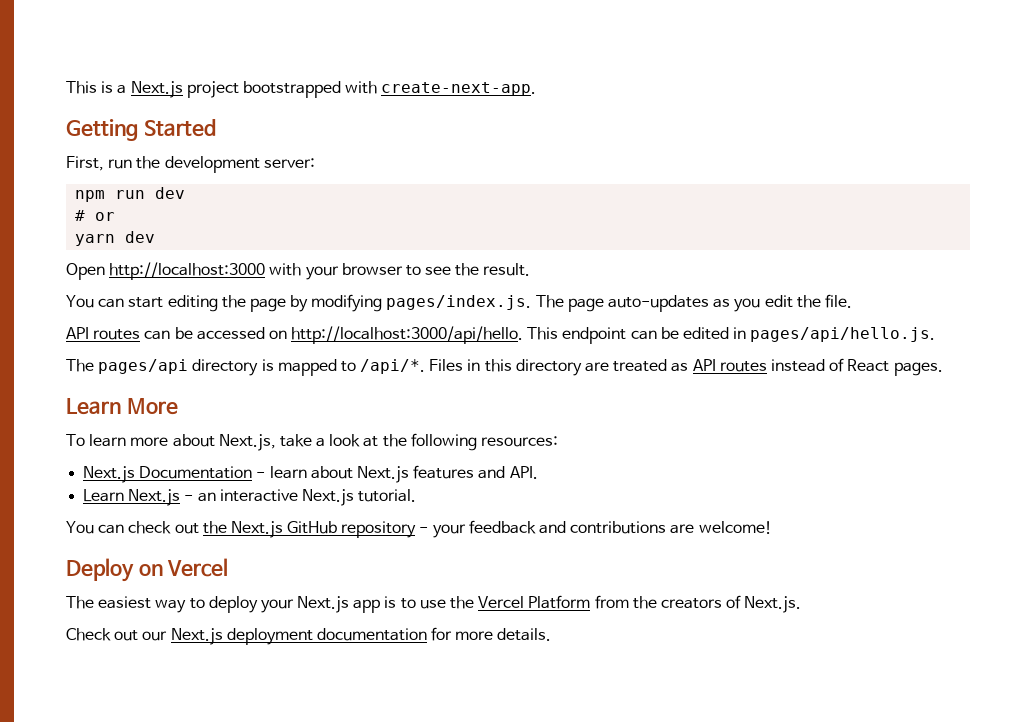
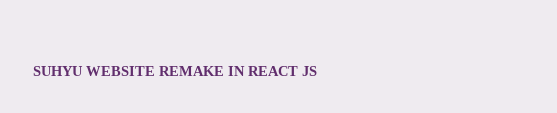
- This is a Next.js project bootstrapped with create-next-app.
- Getting Started
- First, run the development server:
- npm run dev
- # or
- yarn dev
- Open http://localhost:3000 with your browser to see the result.
- You can start editing the page by modifying pages/index.js. The page auto-updates as you edit the file.
- API routes can be accessed on http://localhost:3000/api/hello. This endpoint can be edited in pages/api/hello.js.
- The pages/api directory is mapped to /api/*. Files in this directory are treated as API routes instead of React pages.
- Learn More
- To learn more about Next.js, take a look at the following resources:
- Next.js Documentation - learn about Next.js features and API.
- Learn Next.js - an interactive Next.js tutorial.
- You can check out the Next.js GitHub repository - your feedback and contributions are welcome!
- Deploy on Vercel
- The easiest way to deploy your Next.js app is to use the Vercel Platform from the creators of Next.js.
- Check out our Next.js deployment documentation for more details.
+ SUHYU WEBSITE REMAKE IN REACT JS

